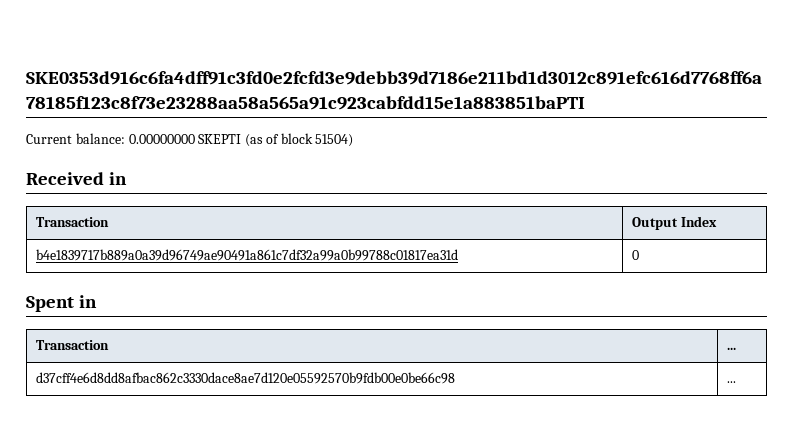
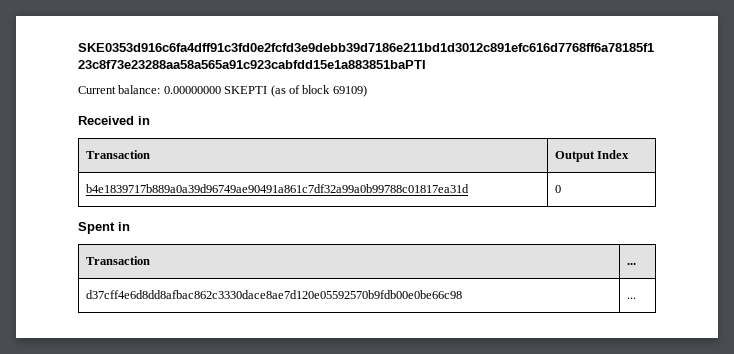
- Current balance: 0.00000000 SKEPTI (as of block 51504)
+ Current balance: 0.00000000 SKEPTI (as of block 69109)

